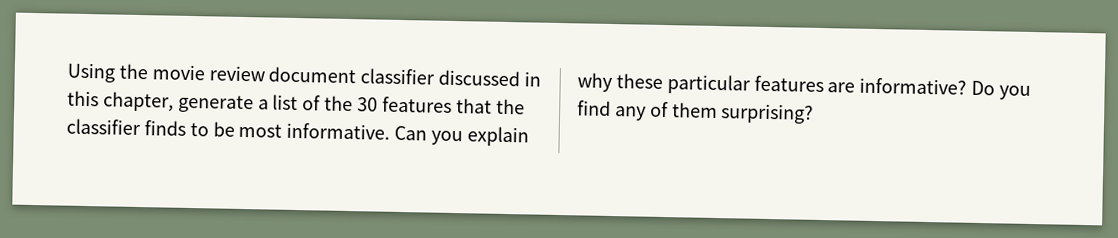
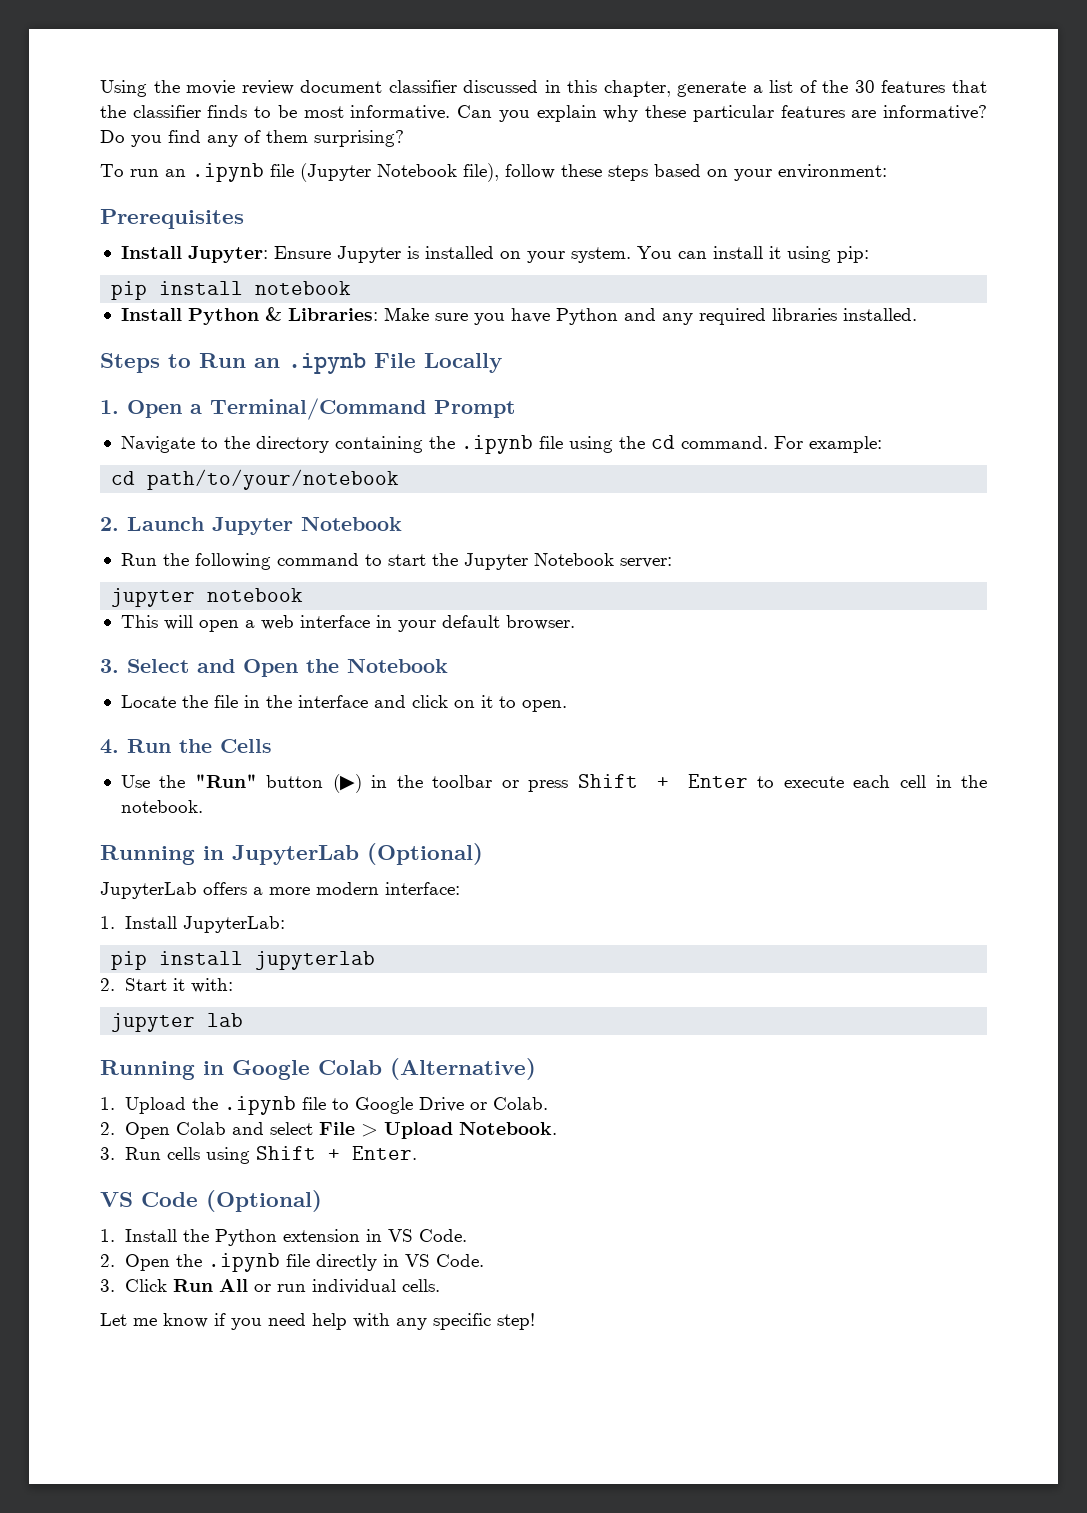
+ To run an .ipynb file (Jupyter Notebook file), follow these steps based on your environment:
+ Prerequisites
+ Install Jupyter: Ensure Jupyter is installed on your system. You can install it using pip:
+ pip install notebook
+ Install Python & Libraries: Make sure you have Python and any required libraries installed.
+ Steps to Run an .ipynb File Locally
+ 1. Open a Terminal/Command Prompt
+ Navigate to the directory containing the .ipynb file using the cd command. For example:
+ cd path/to/your/notebook
+ 2. Launch Jupyter Notebook
+ Run the following command to start the Jupyter Notebook server:
+ jupyter notebook
+ This will open a web interface in your default browser.
+ 3. Select and Open the Notebook
+ Locate the file in the interface and click on it to open.
+ 4. Run the Cells
+ Use the "Run" button (▶) in the toolbar or press Shift + Enter to execute each cell in the notebook.
+ Running in JupyterLab (Optional)
+ JupyterLab offers a more modern interface:
+ 1. Install JupyterLab:
+ pip install jupyterlab
+ 2. Start it with:
+ jupyter lab
+ Running in Google Colab (Alternative)
+ 1. Upload the .ipynb file to Google Drive or Colab.
+ 2. Open Colab and select File > Upload Notebook.
+ 3. Run cells using Shift + Enter.
+ VS Code (Optional)
+ 1. Install the Python extension in VS Code.
+ 2. Open the .ipynb file directly in VS Code.
+ 3. Click Run All or run individual cells.
+ Let me know if you need help with any specific step!

